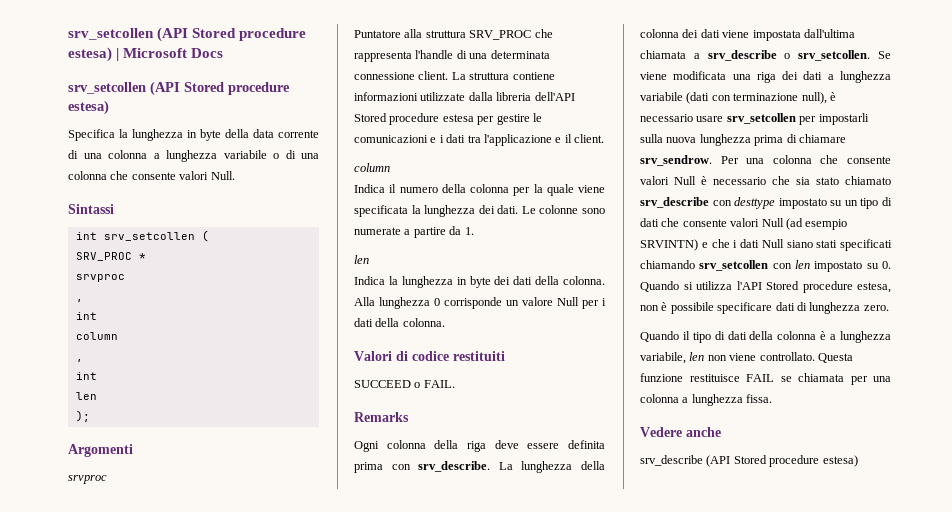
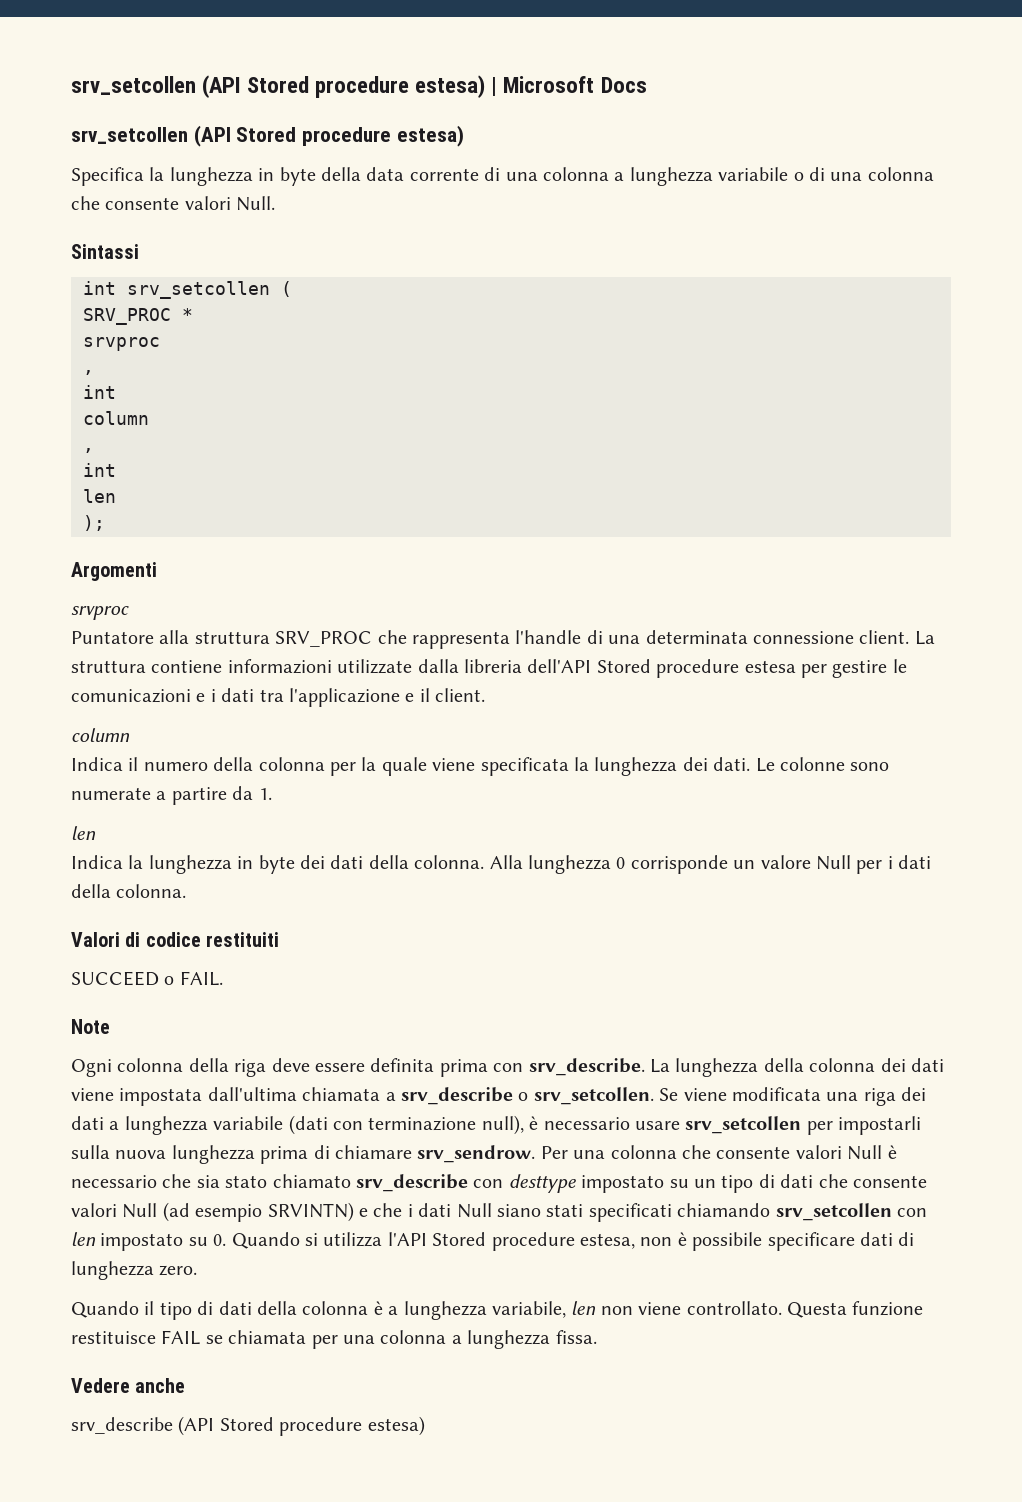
- Remarks
+ Note

